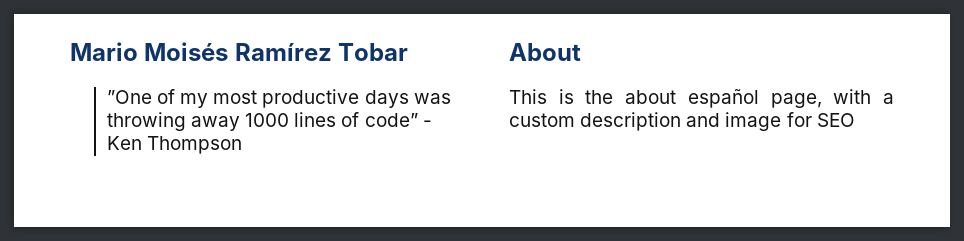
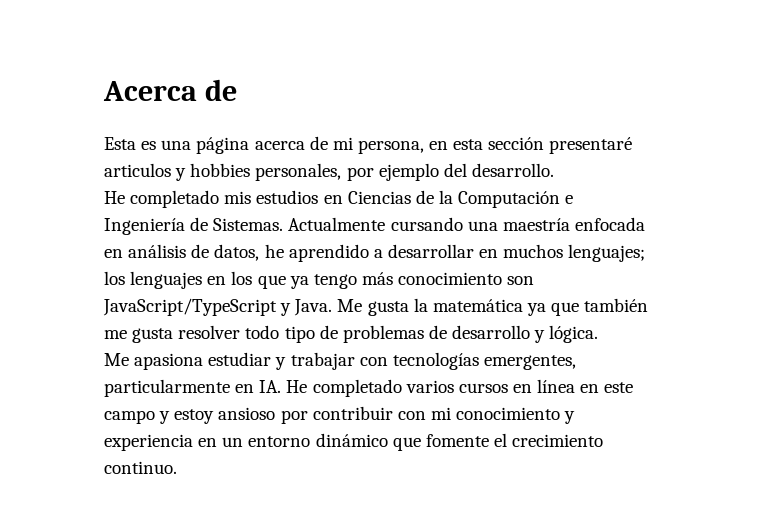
- Mario Moisés Ramírez Tobar
- ”One of my most productive days was throwing away 1000 lines of code” - Ken Thompson
- About
- This is the about español page, with a custom description and image for SEO
+ Acerca de
+ Esta es una página acerca de mi persona, en esta sección presentaré articulos y hobbies personales, por ejemplo del desarrollo.
+ He completado mis estudios en Ciencias de la Computación e Ingeniería de Sistemas. Actualmente cursando una maestría enfocada en análisis de datos, he aprendido a desarrollar en muchos lenguajes; los lenguajes en los que ya tengo más conocimiento son JavaScript/TypeScript y Java. Me gusta la matemática ya que también me gusta resolver todo tipo de problemas de desarrollo y lógica.
+ Me apasiona estudiar y trabajar con tecnologías emergentes, particularmente en IA. He completado varios cursos en línea en este campo y estoy ansioso por contribuir con mi conocimiento y experiencia en un entorno dinámico que fomente el crecimiento continuo.

